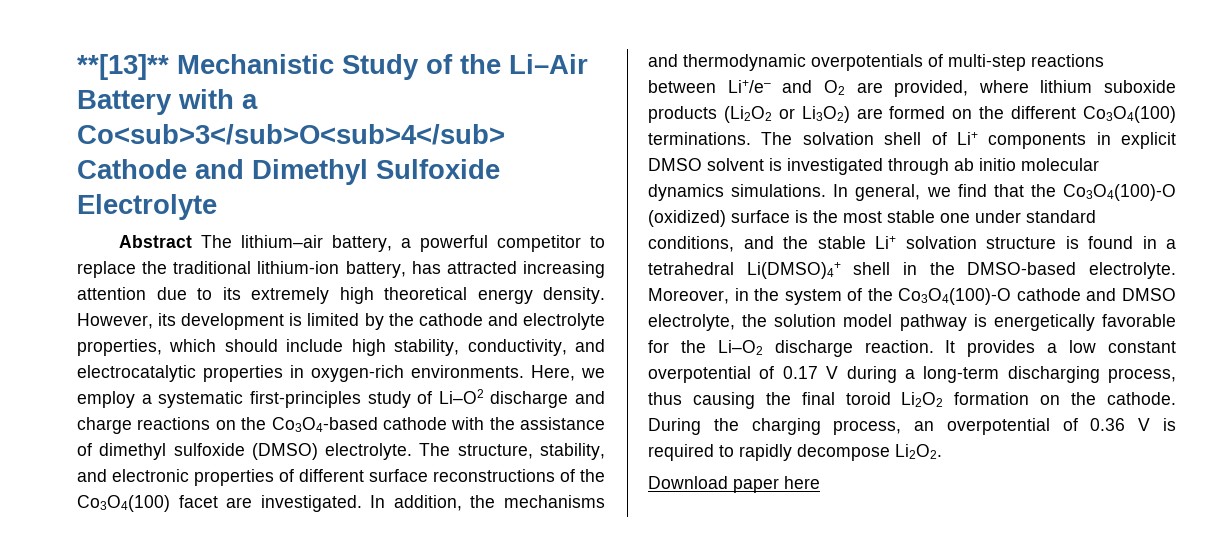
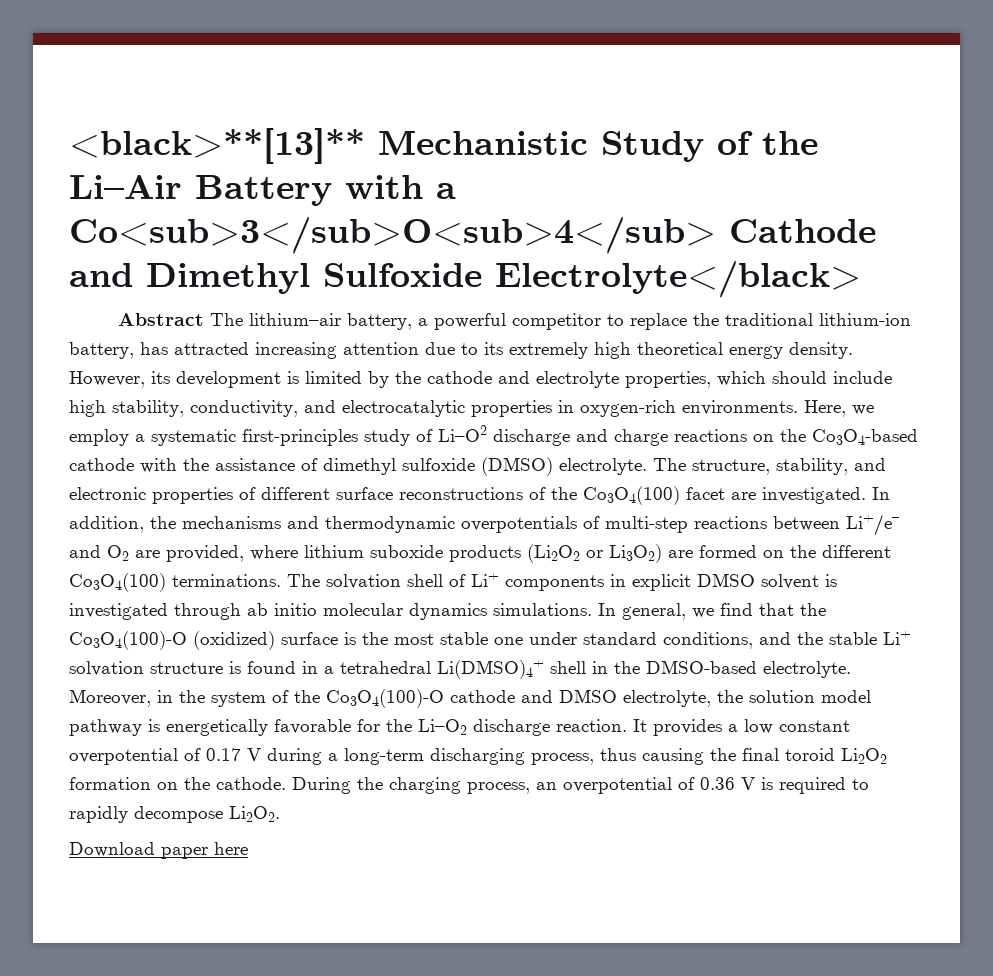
- **[13]** Mechanistic Study of the Li–Air Battery with a Co<sub>3</sub>O<sub>4</sub> Cathode and Dimethyl Sulfoxide Electrolyte
+ <black>**[13]** Mechanistic Study of the Li–Air Battery with a Co<sub>3</sub>O<sub>4</sub> Cathode and Dimethyl Sulfoxide Electrolyte</black>

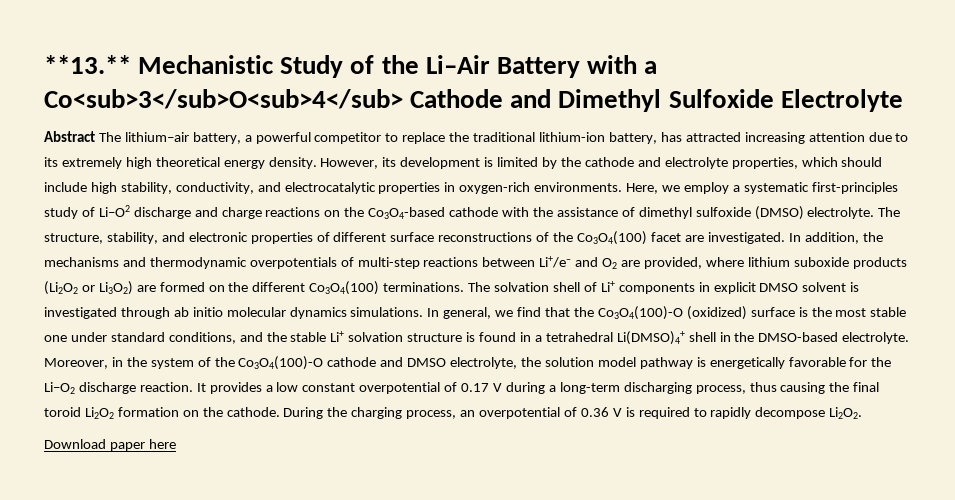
- <black>**[13]** Mechanistic Study of the Li–Air Battery with a Co<sub>3</sub>O<sub>4</sub> Cathode and Dimethyl Sulfoxide Electrolyte</black>
+ **13.** Mechanistic Study of the Li–Air Battery with a Co<sub>3</sub>O<sub>4</sub> Cathode and Dimethyl Sulfoxide Electrolyte

